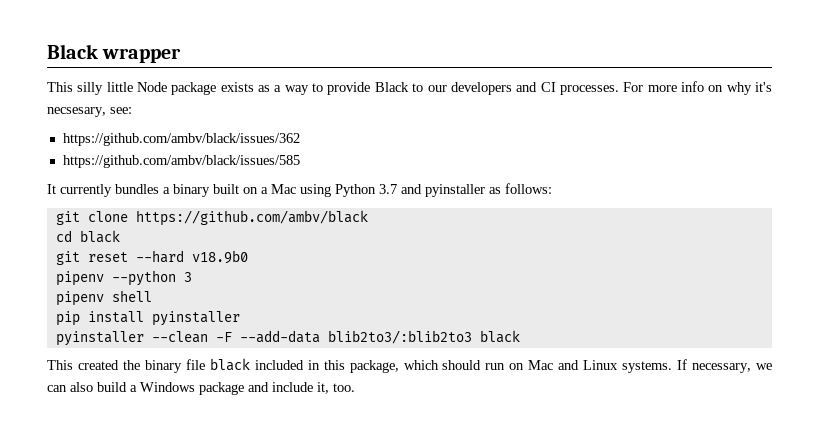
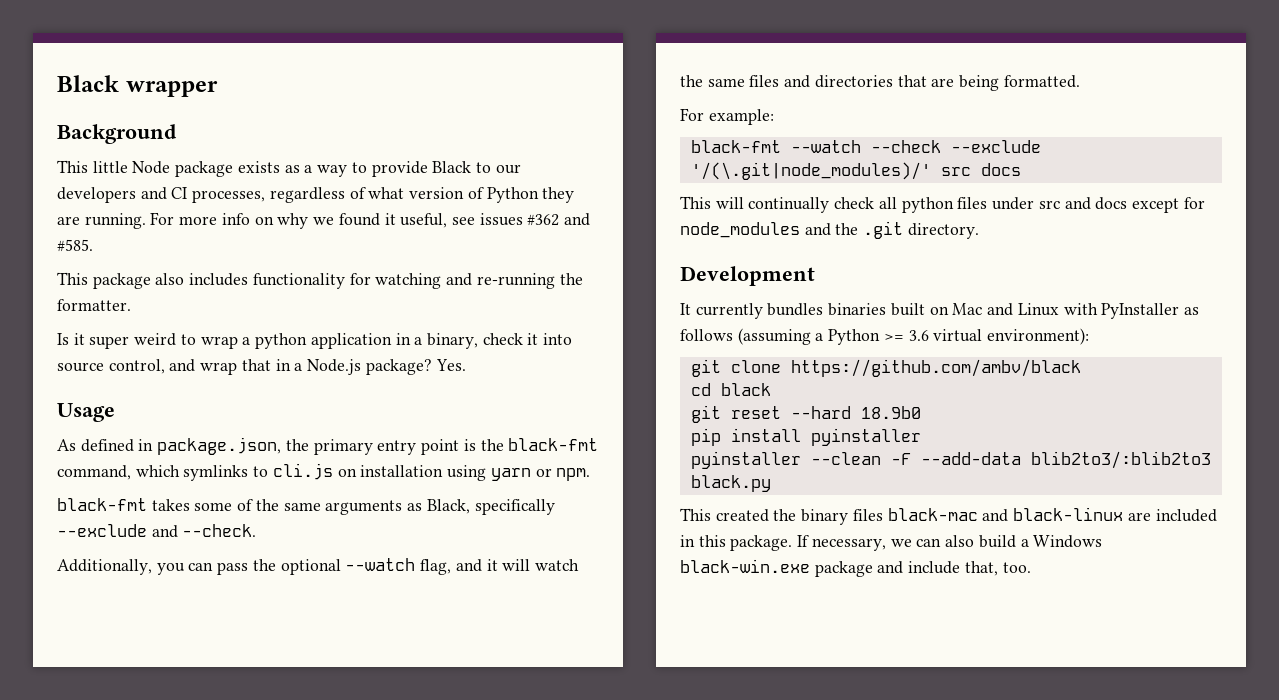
- This silly little Node package exists as a way to provide Black to our developers and CI processes.
+ Background
+ This little Node package exists as a way to provide Black to our developers and CI processes, regardless of what version of Python they are running.
- For more info on why it's necsesary, see:
- https://github.com/ambv/black/issues/362
- https://github.com/ambv/black/issues/585
- It currently bundles a binary built on a Mac using Python 3.7 and pyinstaller as follows:
+ For more info on why we found it useful, see issues #362 and #585.
+ This package also includes functionality for watching and re-running the formatter.
+ Is it super weird to wrap a python application in a binary, check it into source control, and wrap that in a Node.js package? Yes.
+ Usage
+ As defined in package.json, the primary entry point is the black-fmt command, which symlinks to cli.js on installation using yarn or npm.
+ black-fmt takes some of the same arguments as Black, specifically --exclude and --check.
+ Additionally, you can pass the optional --watch flag, and it will watch the same files and directories that are being formatted.
+ For example:
+ black-fmt --watch --check --exclude '/(\.git|node_modules)/' src docs
+ This will continually check all python files under src and docs except for node_modules and the .git directory.
+ Development
+ It currently bundles binaries built on Mac and Linux with PyInstaller as follows (assuming a Python >= 3.6 virtual environment):
- git reset --hard v18.9b0
- pipenv --python 3
- pipenv shell
+ git reset --hard 18.9b0
- pyinstaller --clean -F --add-data blib2to3/:blib2to3 black
+ pyinstaller --clean -F --add-data blib2to3/:blib2to3 black.py
- This created the binary file black included in this package, which should run on Mac and Linux systems.
+ This created the binary files black-mac and black-linux are included in this package.
- If necessary, we can also build a Windows package and include it, too.
+ If necessary, we can also build a Windows black-win.exe package and include that, too.

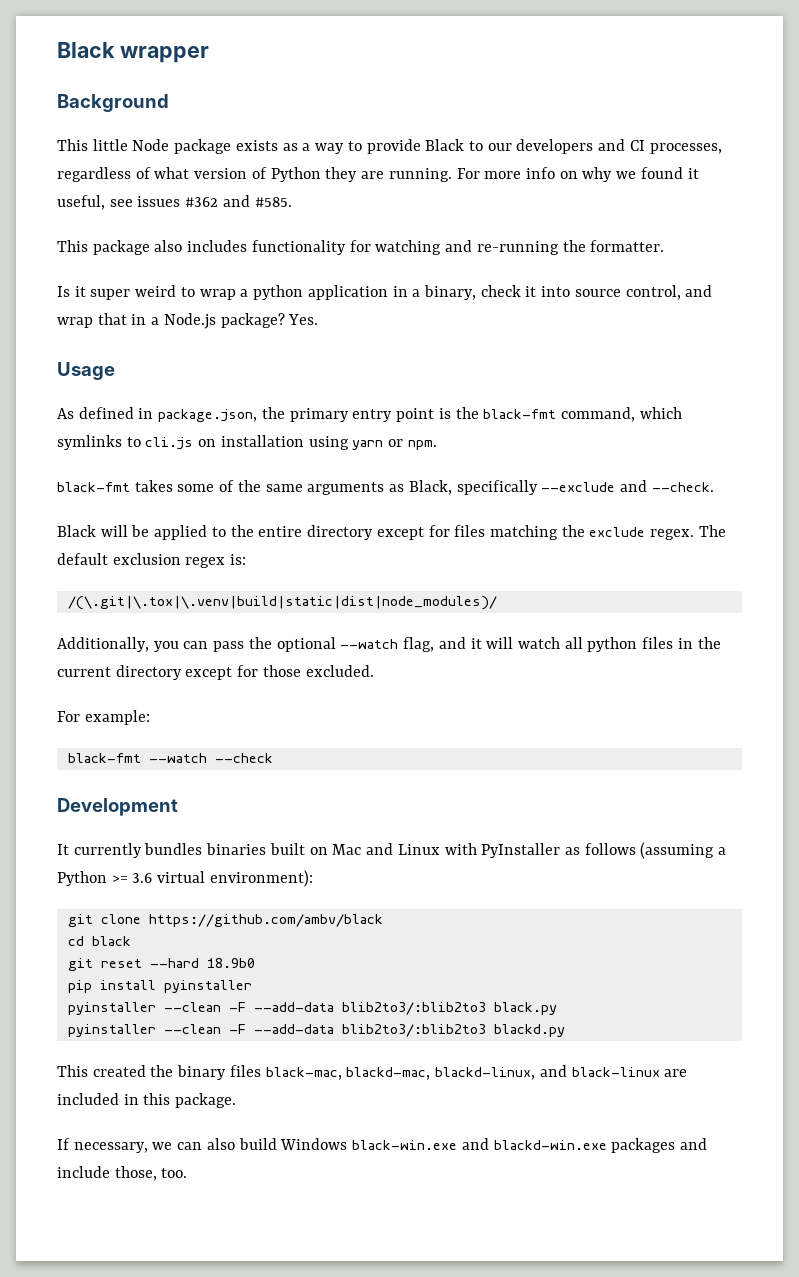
+ Black will be applied to the entire directory except for files matching the exclude regex. The default exclusion regex is:
+ /(\.git|\.tox|\.venv|build|static|dist|node_modules)/
- Additionally, you can pass the optional --watch flag, and it will watch the same files and directories that are being formatted.
+ Additionally, you can pass the optional --watch flag, and it will watch all python files in the current directory except for those excluded.
- black-fmt --watch --check --exclude '/(\.git|node_modules)/' src docs
- This will continually check all python files under src and docs except for node_modules and the .git directory.
+ black-fmt --watch --check
+ pyinstaller --clean -F --add-data blib2to3/:blib2to3 blackd.py
- This created the binary files black-mac and black-linux are included in this package. If necessary, we can also build a Windows black-win.exe package and include that, too.
+ This created the binary files black-mac, blackd-mac, blackd-linux, and black-linux are included in this package.
+ If necessary, we can also build Windows black-win.exe and blackd-win.exe packages and include those, too.

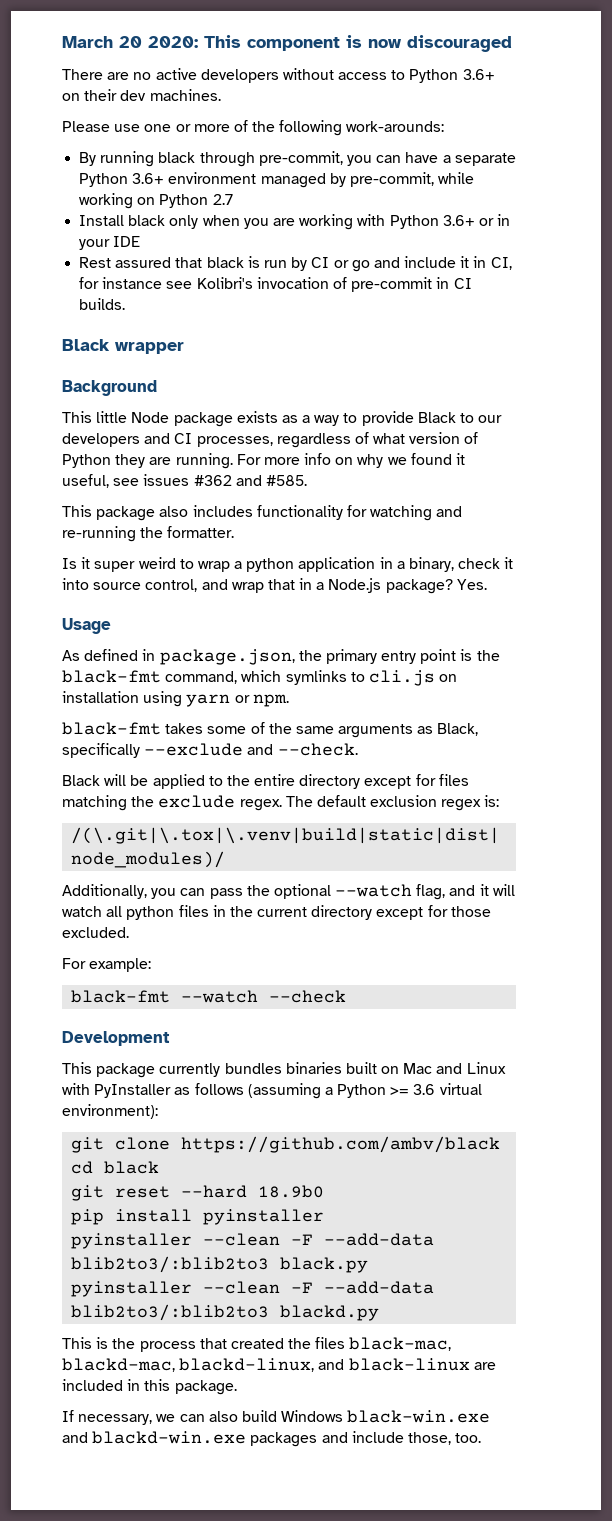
+ March 20 2020: This component is now discouraged
+ There are no active developers without access to Python 3.6+ on their dev machines.
+ Please use one or more of the following work-arounds:
+ By running black through pre-commit, you can have a separate Python 3.6+ environment managed by pre-commit, while working on Python 2.7
+ Install black only when you are working with Python 3.6+ or in your IDE
+ Rest assured that black is run by CI or go and include it in CI, for instance see Kolibri's invocation of pre-commit in CI builds.
- It currently bundles binaries built on Mac and Linux with PyInstaller as follows (assuming a Python >= 3.6 virtual environment):
+ This package currently bundles binaries built on Mac and Linux with PyInstaller as follows (assuming a Python >= 3.6 virtual environment):
- This created the binary files black-mac, blackd-mac, blackd-linux, and black-linux are included in this package.
+ This is the process that created the files black-mac, blackd-mac, blackd-linux, and black-linux are included in this package.

